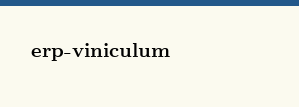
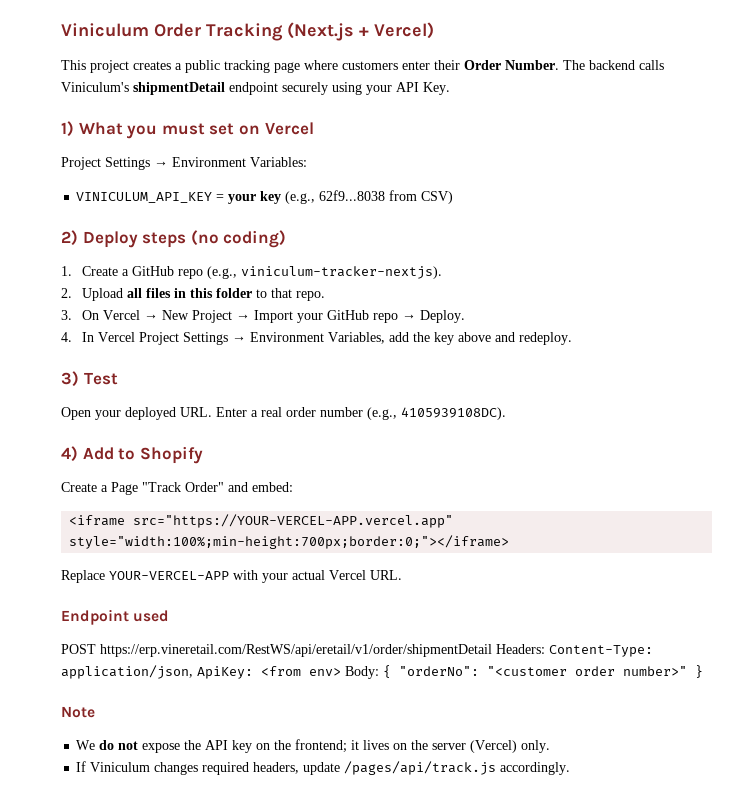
- erp-viniculum
+ Viniculum Order Tracking (Next.js + Vercel)
+ This project creates a public tracking page where customers enter their Order Number. The backend calls Viniculum's shipmentDetail endpoint securely using your API Key.
+ 1) What you must set on Vercel
+ Project Settings → Environment Variables:
+ VINICULUM_API_KEY = your key (e.g., 62f9...8038 from CSV)
+ 2) Deploy steps (no coding)
+ 1. Create a GitHub repo (e.g., viniculum-tracker-nextjs).
+ 2. Upload all files in this folder to that repo.
+ 3. On Vercel → New Project → Import your GitHub repo → Deploy.
+ 4. In Vercel Project Settings → Environment Variables, add the key above and redeploy.
+ 3) Test
+ Open your deployed URL. Enter a real order number (e.g., 4105939108DC).
+ 4) Add to Shopify
+ Create a Page "Track Order" and embed:
+ <iframe src="https://YOUR-VERCEL-APP.vercel.app" style="width:100%;min-height:700px;border:0;"></iframe>
+ Replace YOUR-VERCEL-APP with your actual Vercel URL.
+ Endpoint used
+ POST https://erp.vineretail.com/RestWS/api/eretail/v1/order/shipmentDetail Headers: Content-Type: application/json, ApiKey: <from env> Body: { "orderNo": "<customer order number>" }
+ Note
+ We do not expose the API key on the frontend; it lives on the server (Vercel) only.
+ If Viniculum changes required headers, update /pages/api/track.js accordingly.

